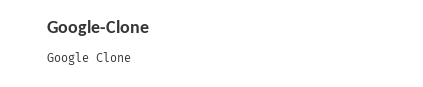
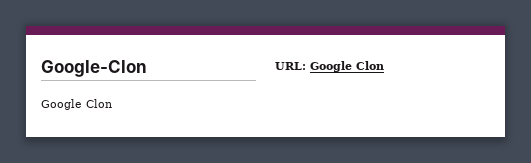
- Google-Clone
- Google Clone
+ Google-Clon
+ Google Clon
+ URL: Google Clon

